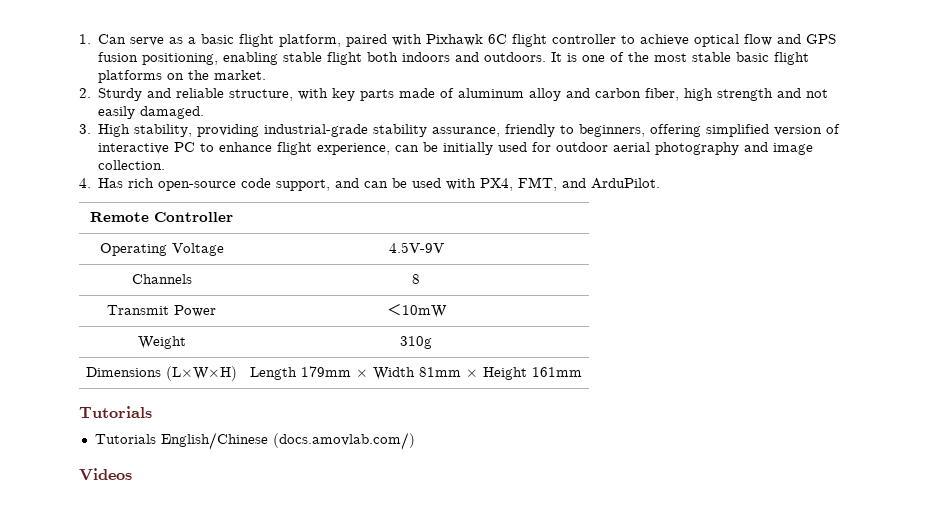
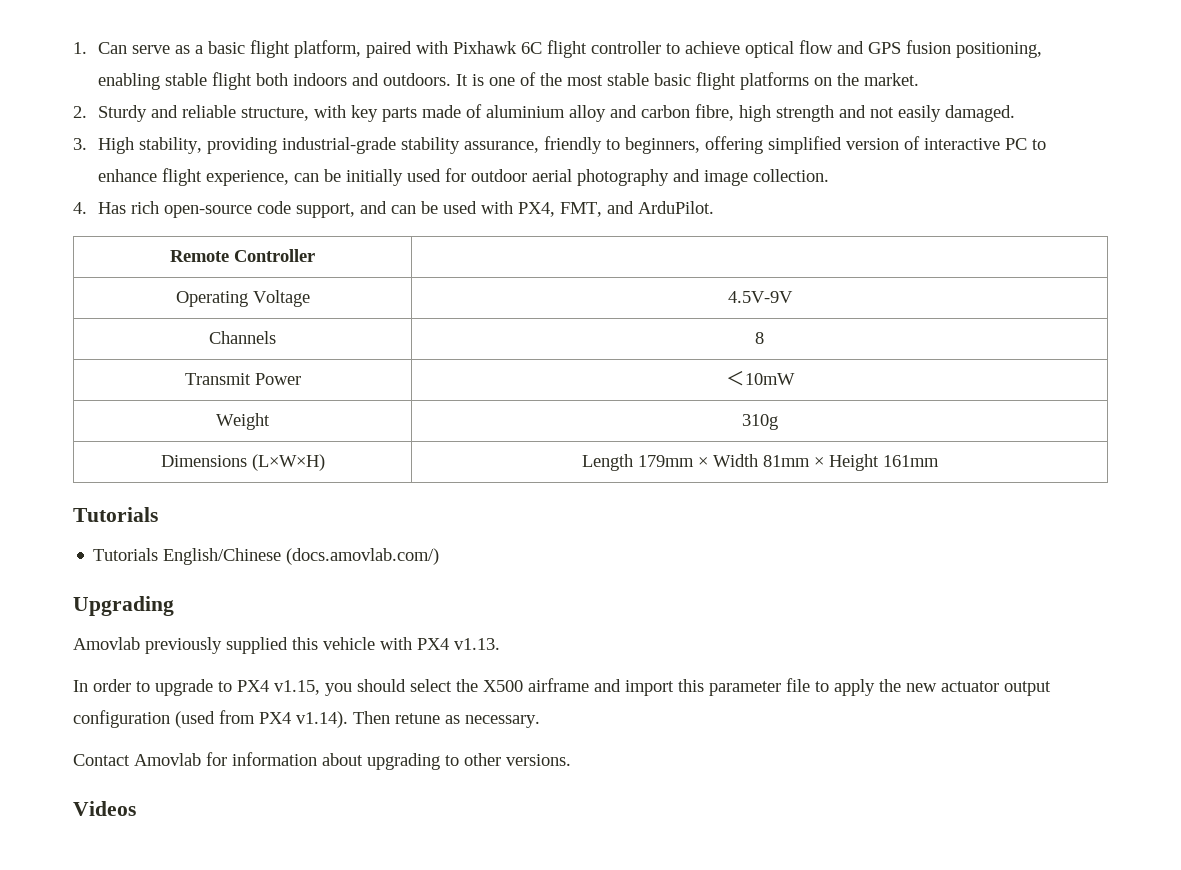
- 2. Sturdy and reliable structure, with key parts made of aluminum alloy and carbon fiber, high strength and not easily damaged.
+ 2. Sturdy and reliable structure, with key parts made of aluminium alloy and carbon fibre, high strength and not easily damaged.
+ Upgrading
+ Amovlab previously supplied this vehicle with PX4 v1.13.
+ In order to upgrade to PX4 v1.15, you should select the X500 airframe and import this parameter file to apply the new actuator output configuration (used from PX4 v1.14). Then retune as necessary.
+ Contact Amovlab for information about upgrading to other versions.

